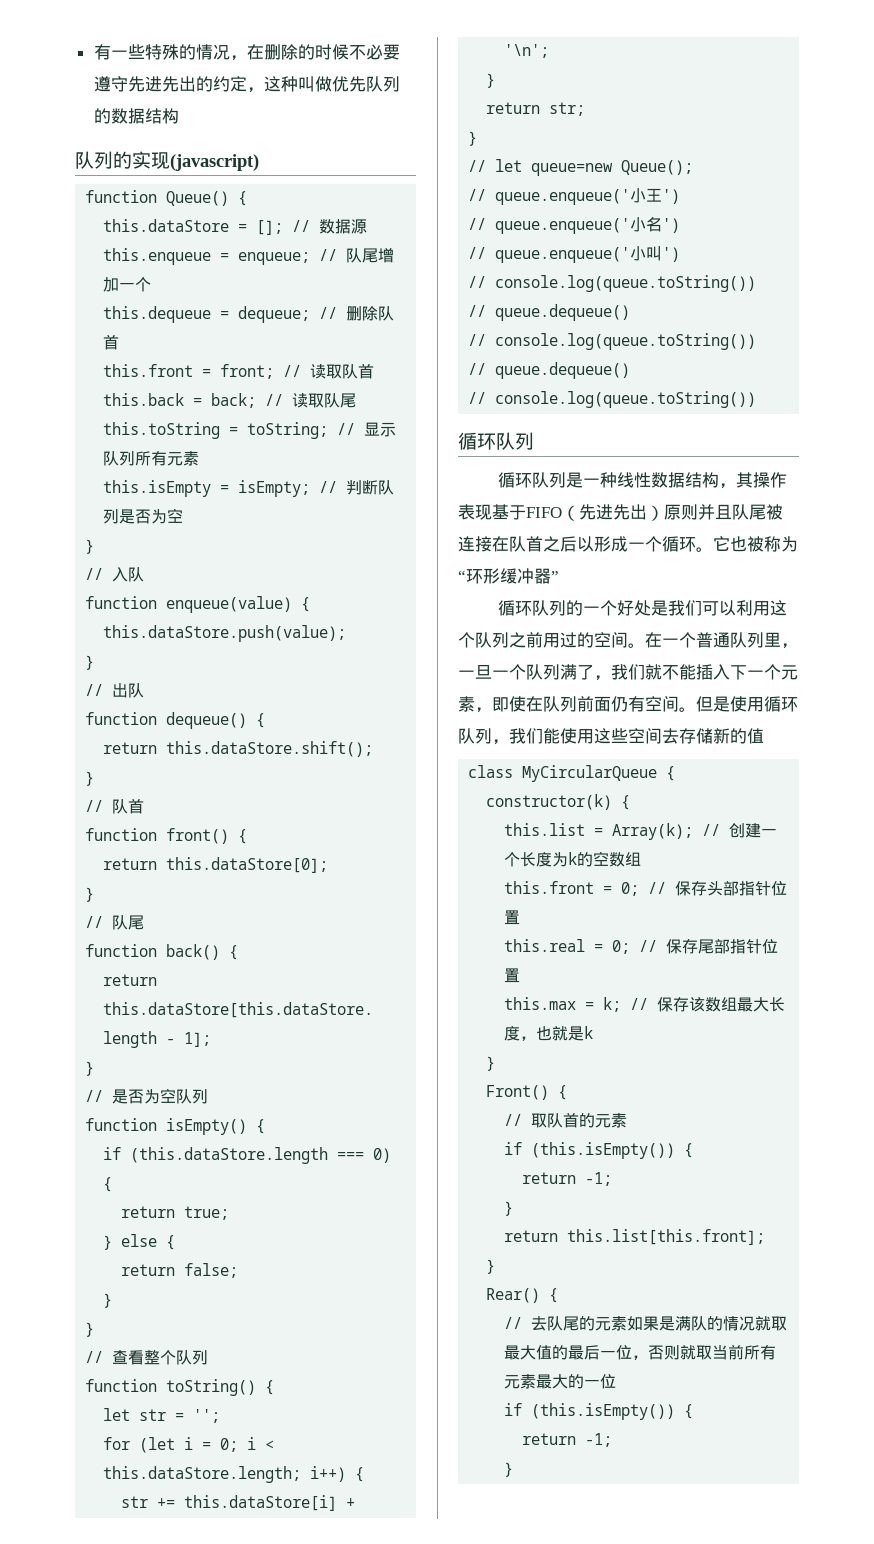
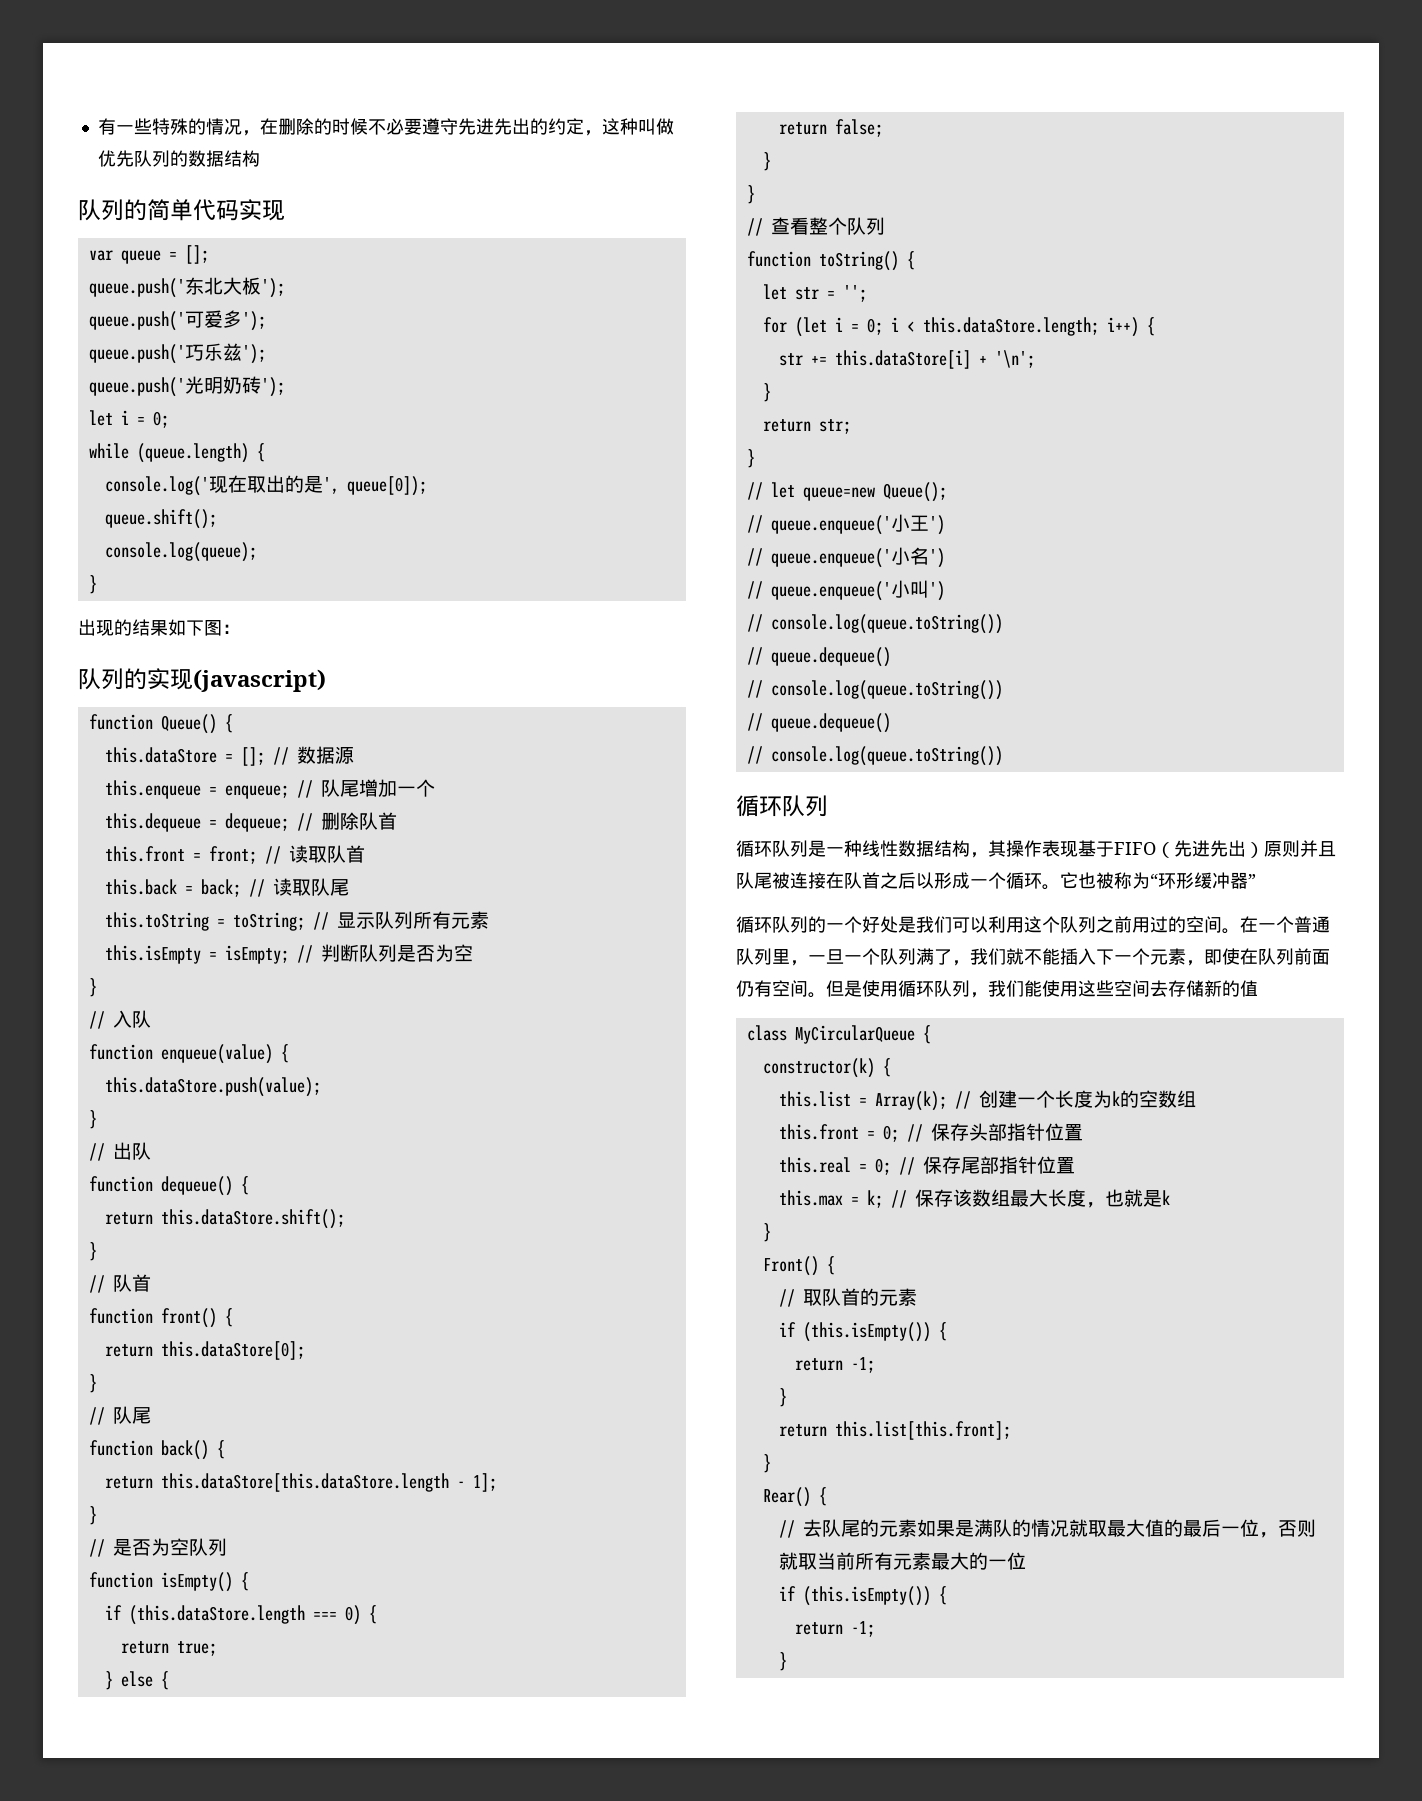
+ 队列的简单代码实现
+ var queue = [];
+ queue.push('东北大板');
+ queue.push('可爱多');
+ queue.push('巧乐兹');
+ queue.push('光明奶砖');
+ let i = 0;
+ while (queue.length) {
+ console.log('现在取出的是', queue[0]);
+ queue.shift();
+ console.log(queue);
+ }
+ 出现的结果如下图：

